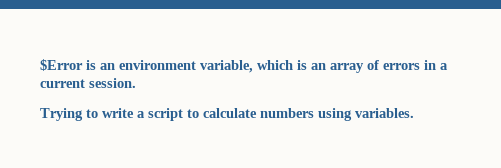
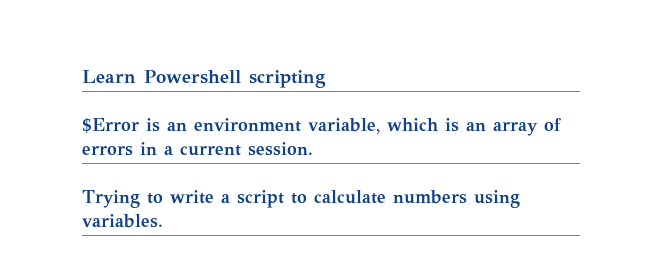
+ Learn Powershell scripting

